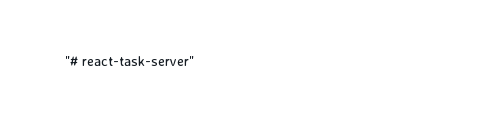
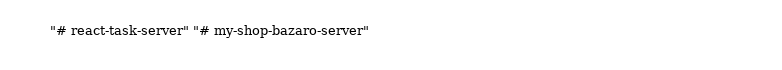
- "# react-task-server"
+ "# react-task-server" "# my-shop-bazaro-server"

